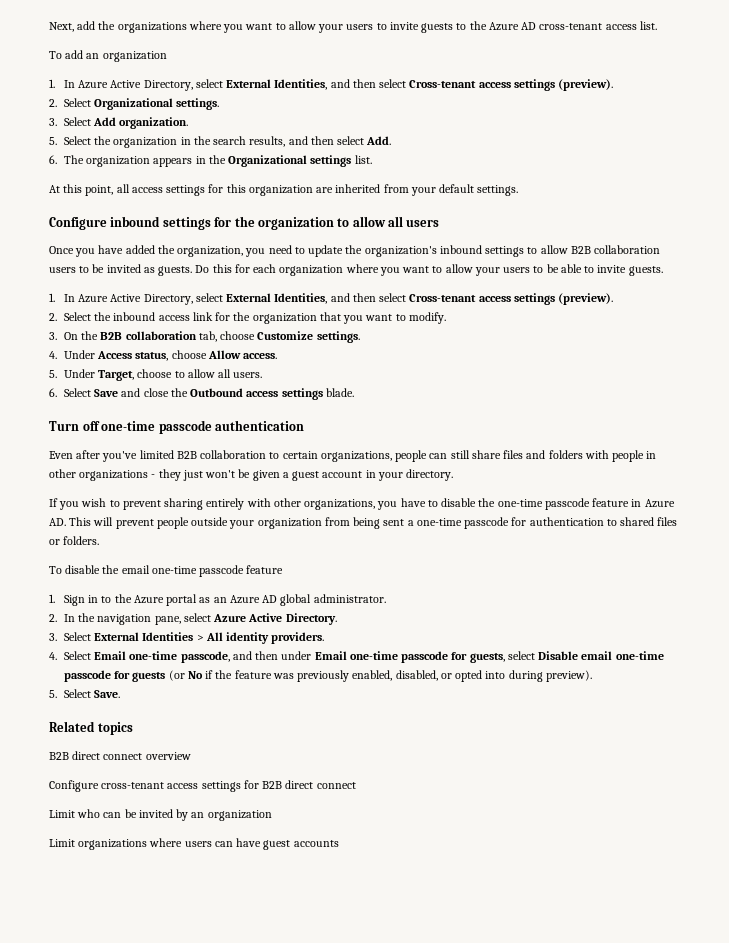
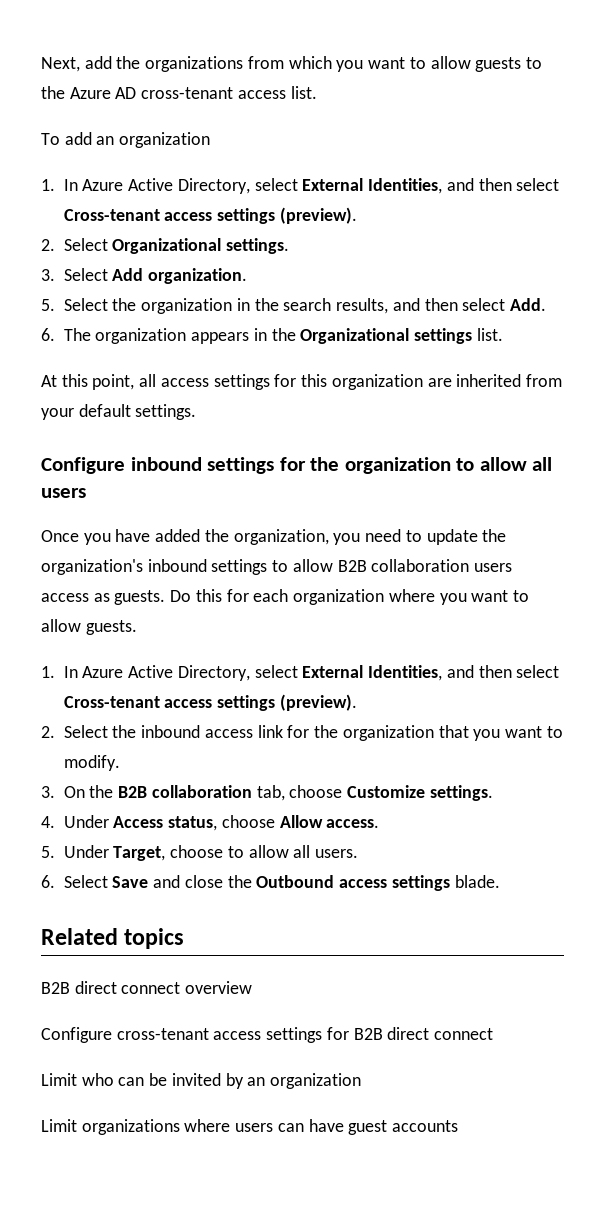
- Next, add the organizations where you want to allow your users to invite guests to the Azure AD cross-tenant access list.
+ Next, add the organizations from which you want to allow guests to the Azure AD cross-tenant access list.
- Once you have added the organization, you need to update the organization's inbound settings to allow B2B collaboration users to be invited as guests.
+ Once you have added the organization, you need to update the organization's inbound settings to allow B2B collaboration users access as guests.
- Do this for each organization where you want to allow your users to be able to invite guests.
+ Do this for each organization where you want to allow guests.
- Turn off one-time passcode authentication
- Even after you've limited B2B collaboration to certain organizations, people can still share files and folders with people in other organizations - they just won't be given a guest account in your directory.
- If you wish to prevent sharing entirely with other organizations, you have to disable the one-time passcode feature in Azure AD. This will prevent people outside your organization from being sent a one-time passcode for authentication to shared files or folders.
- To disable the email one-time passcode feature
- 1. Sign in to the Azure portal as an Azure AD global administrator.
- 2. In the navigation pane, select Azure Active Directory.
- 3. Select External Identities > All identity providers.
- 4. Select Email one-time passcode, and then under Email one-time passcode for guests, select Disable email one-time passcode for guests (or No if the feature was previously enabled, disabled, or opted into during preview).
- 5. Select Save.

